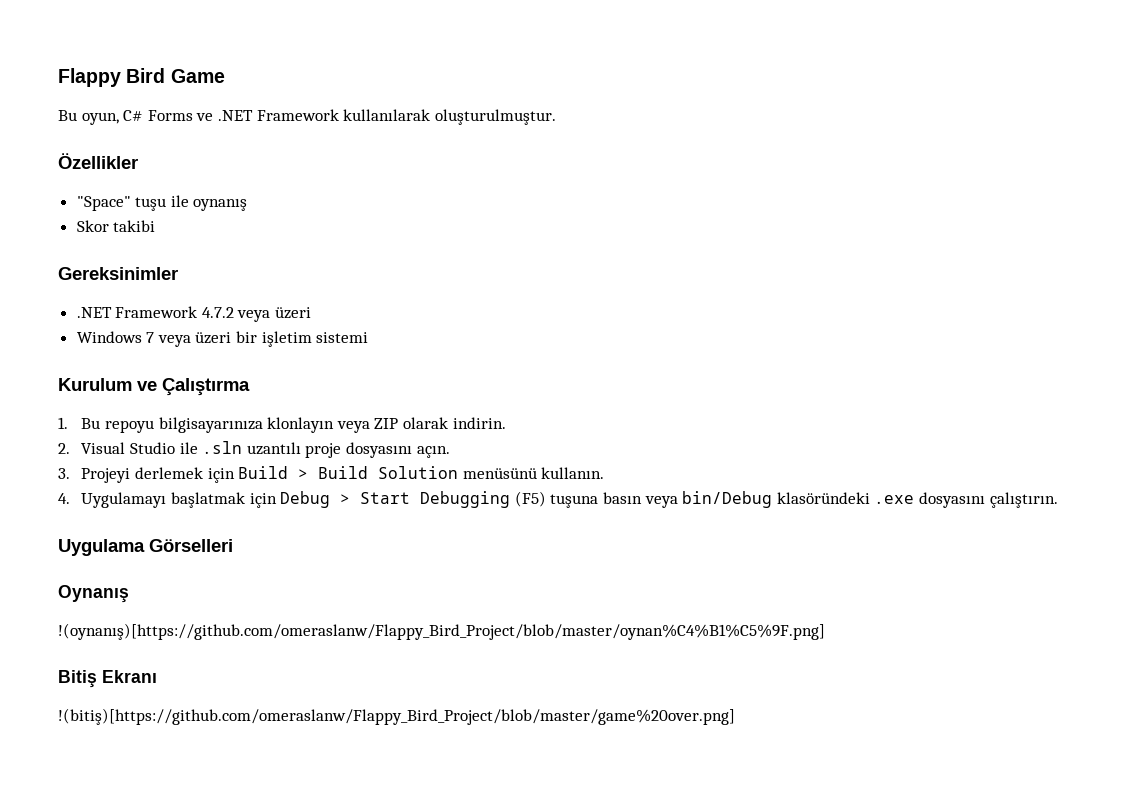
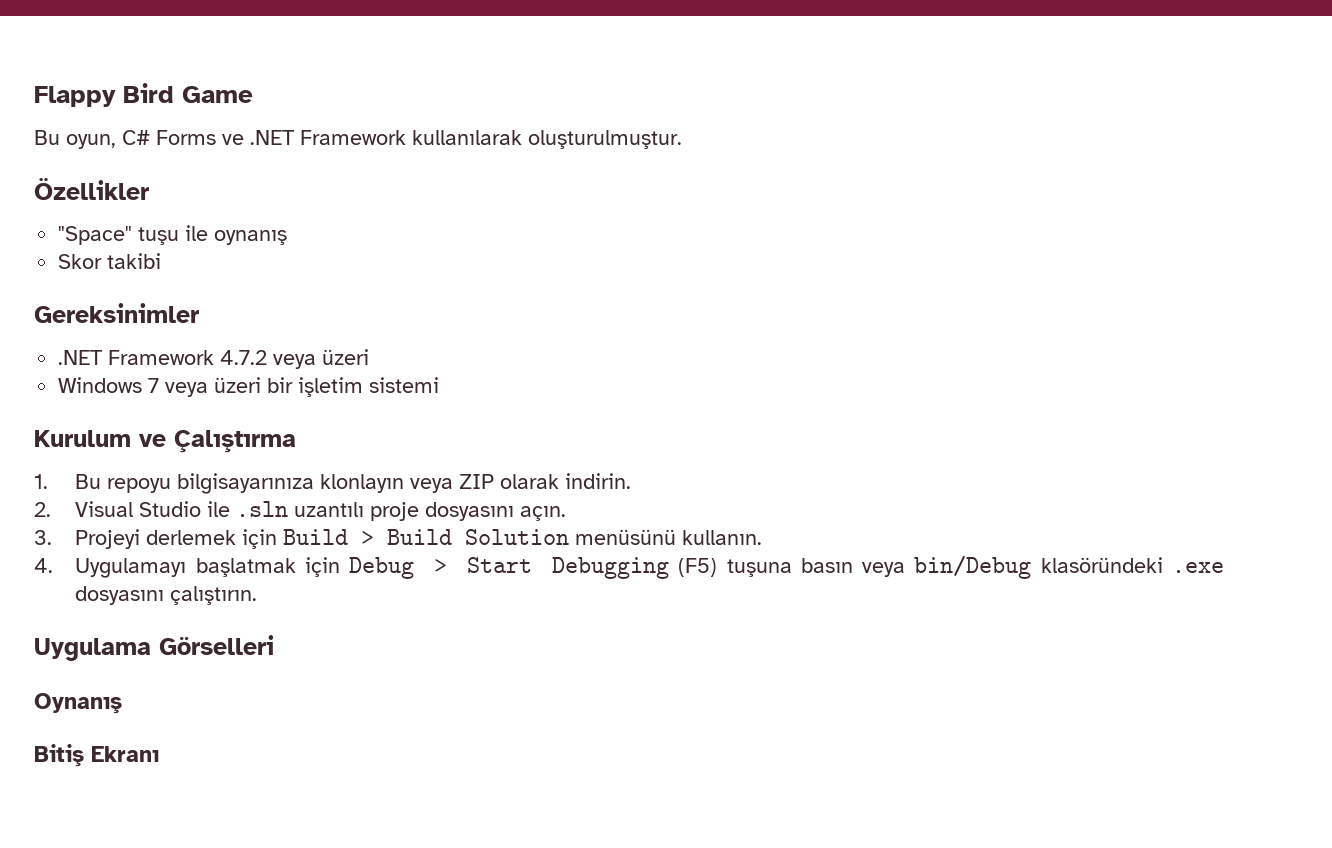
- !(oynanış)[https://github.com/omeraslanw/Flappy_Bird_Project/blob/master/oynan%C4%B1%C5%9F.png]
- !(bitiş)[https://github.com/omeraslanw/Flappy_Bird_Project/blob/master/game%20over.png]

